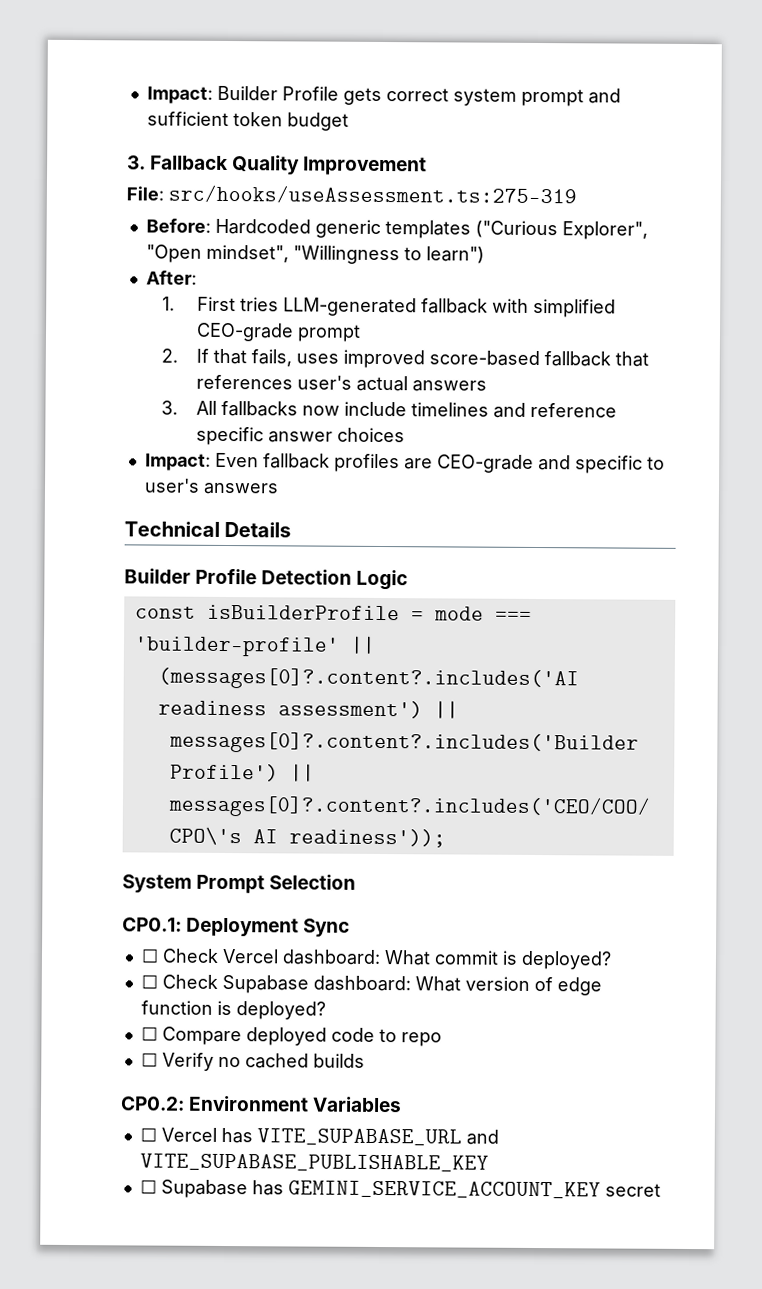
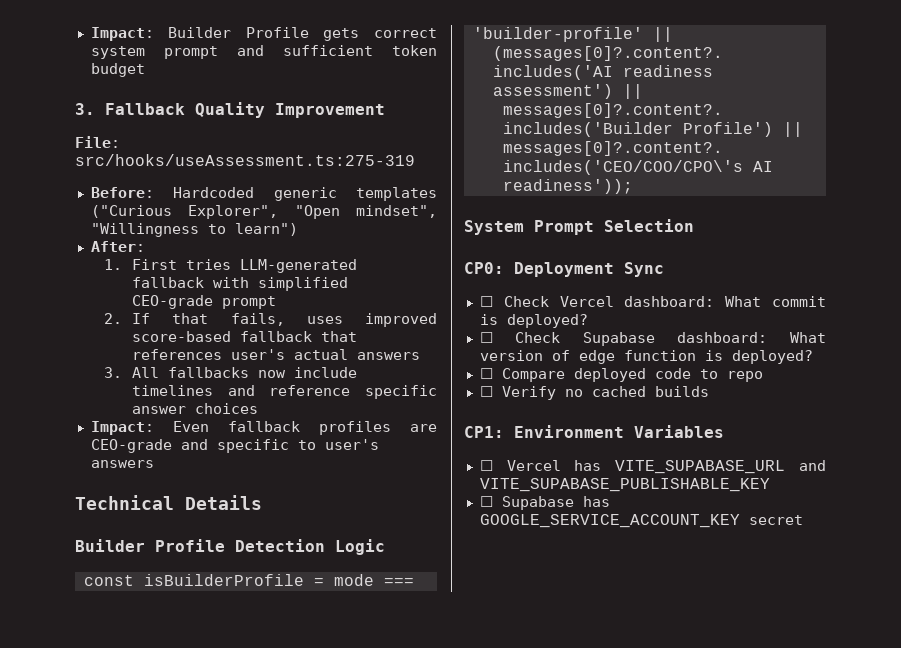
- CP0.1: Deployment Sync
+ CP0: Deployment Sync
- CP0.2: Environment Variables
+ CP1: Environment Variables
- ☐ Supabase has GEMINI_SERVICE_ACCOUNT_KEY secret
+ ☐ Supabase has GOOGLE_SERVICE_ACCOUNT_KEY secret

